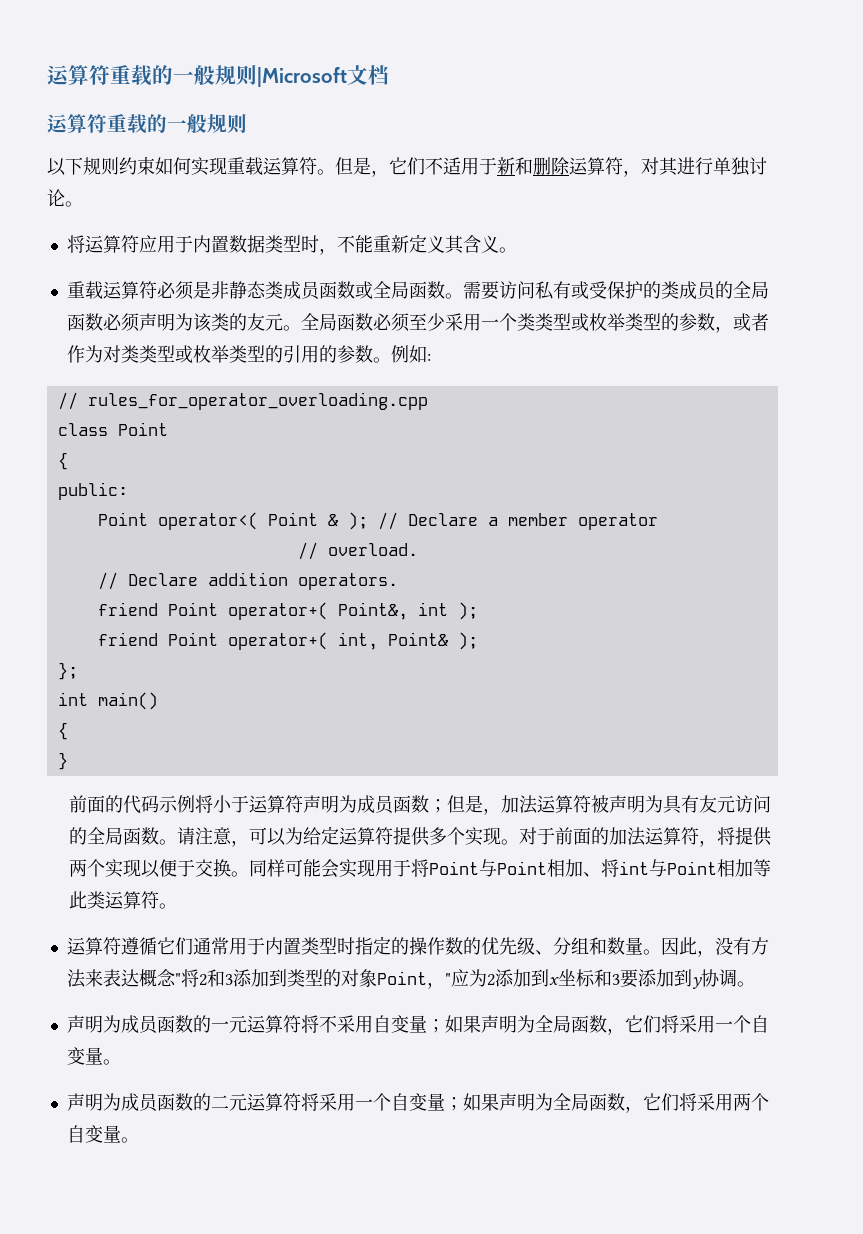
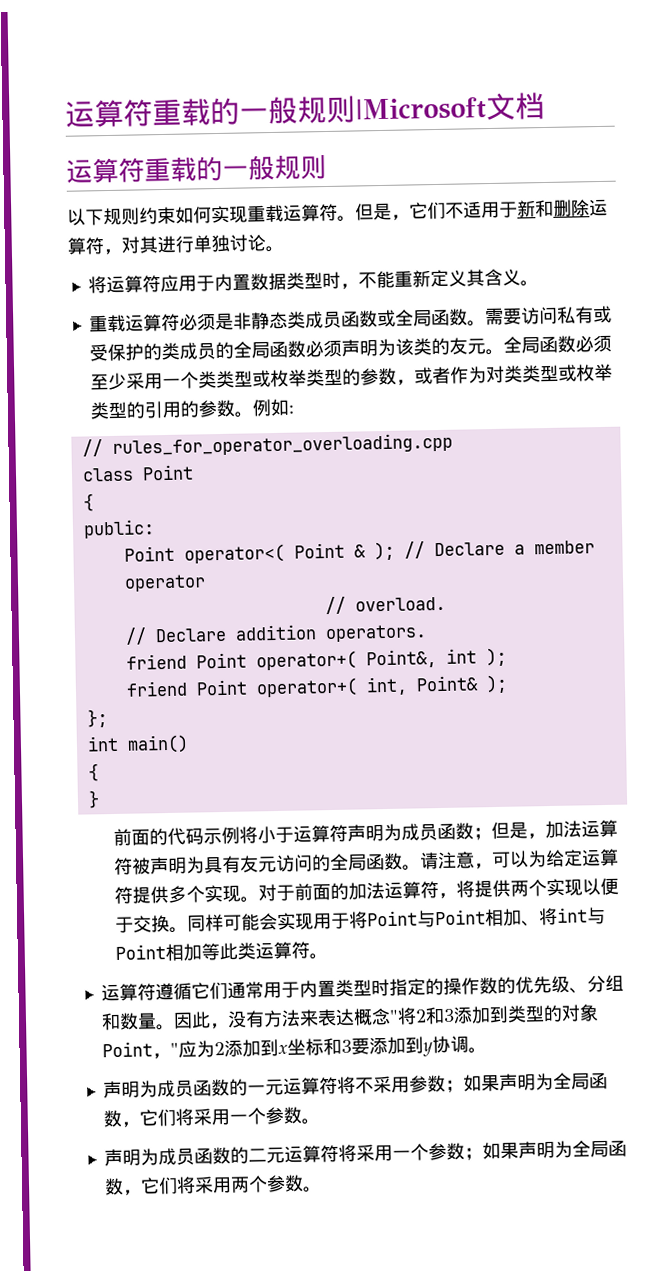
- 声明为成员函数的一元运算符将不采用自变量；如果声明为全局函数，它们将采用一个自变量。
+ 声明为成员函数的一元运算符将不采用参数；如果声明为全局函数，它们将采用一个参数。
- 声明为成员函数的二元运算符将采用一个自变量；如果声明为全局函数，它们将采用两个自变量。
+ 声明为成员函数的二元运算符将采用一个参数；如果声明为全局函数，它们将采用两个参数。

